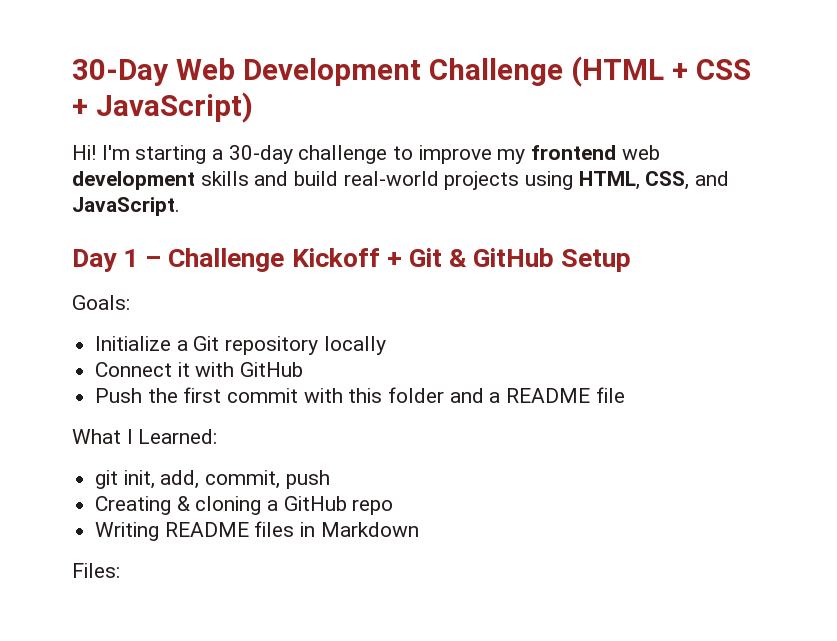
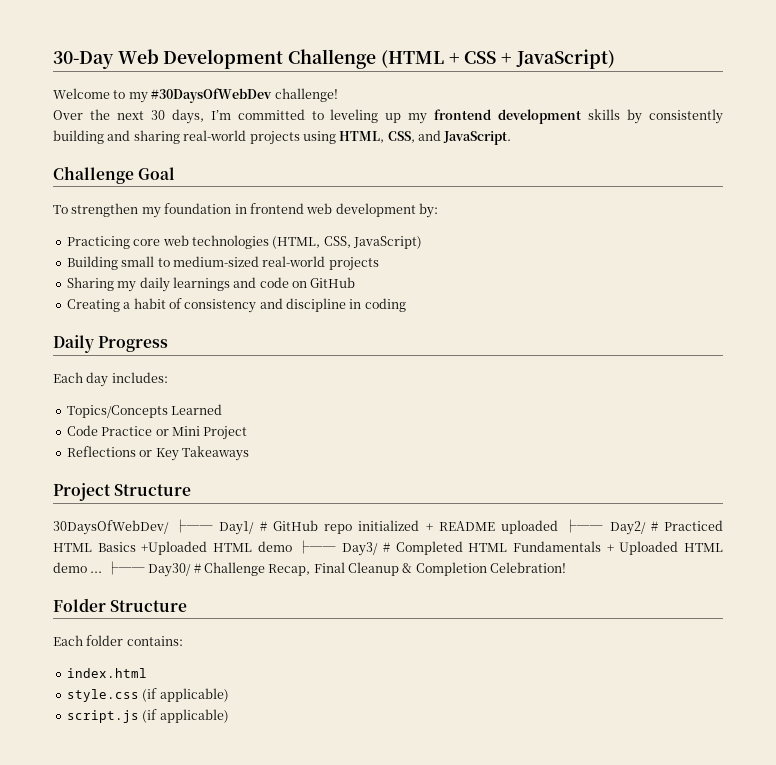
- Hi! I'm starting a 30-day challenge to improve my frontend web development skills and build real-world projects using HTML, CSS, and JavaScript.
+ Welcome to my #30DaysOfWebDev challenge!
+ Over the next 30 days, I’m committed to leveling up my frontend development skills by consistently building and sharing real-world projects using HTML, CSS, and JavaScript.
- Day 1 – Challenge Kickoff + Git & GitHub Setup
- Goals:
- Initialize a Git repository locally
- Connect it with GitHub
- Push the first commit with this folder and a README file
- What I Learned:
- git init, add, commit, push
- Creating & cloning a GitHub repo
- Writing README files in Markdown
- Files:
+ Challenge Goal
+ To strengthen my foundation in frontend web development by:
+ Practicing core web technologies (HTML, CSS, JavaScript)
+ Building small to medium-sized real-world projects
+ Sharing my daily learnings and code on GitHub
+ Creating a habit of consistency and discipline in coding
+ Daily Progress
+ Each day includes:
+ Topics/Concepts Learned
+ Code Practice or Mini Project
+ Reflections or Key Takeaways
+ Project Structure
+ 30DaysOfWebDev/ ├── Day1/ # GitHub repo initialized + README uploaded ├── Day2/ # Practiced HTML Basics +Uploaded HTML demo ├── Day3/ # Completed HTML Fundamentals + Uploaded HTML demo ... ├── Day30/ # Challenge Recap, Final Cleanup & Completion Celebration!
+ Folder Structure
+ Each folder contains:
+ index.html
+ style.css (if applicable)
+ script.js (if applicable)

